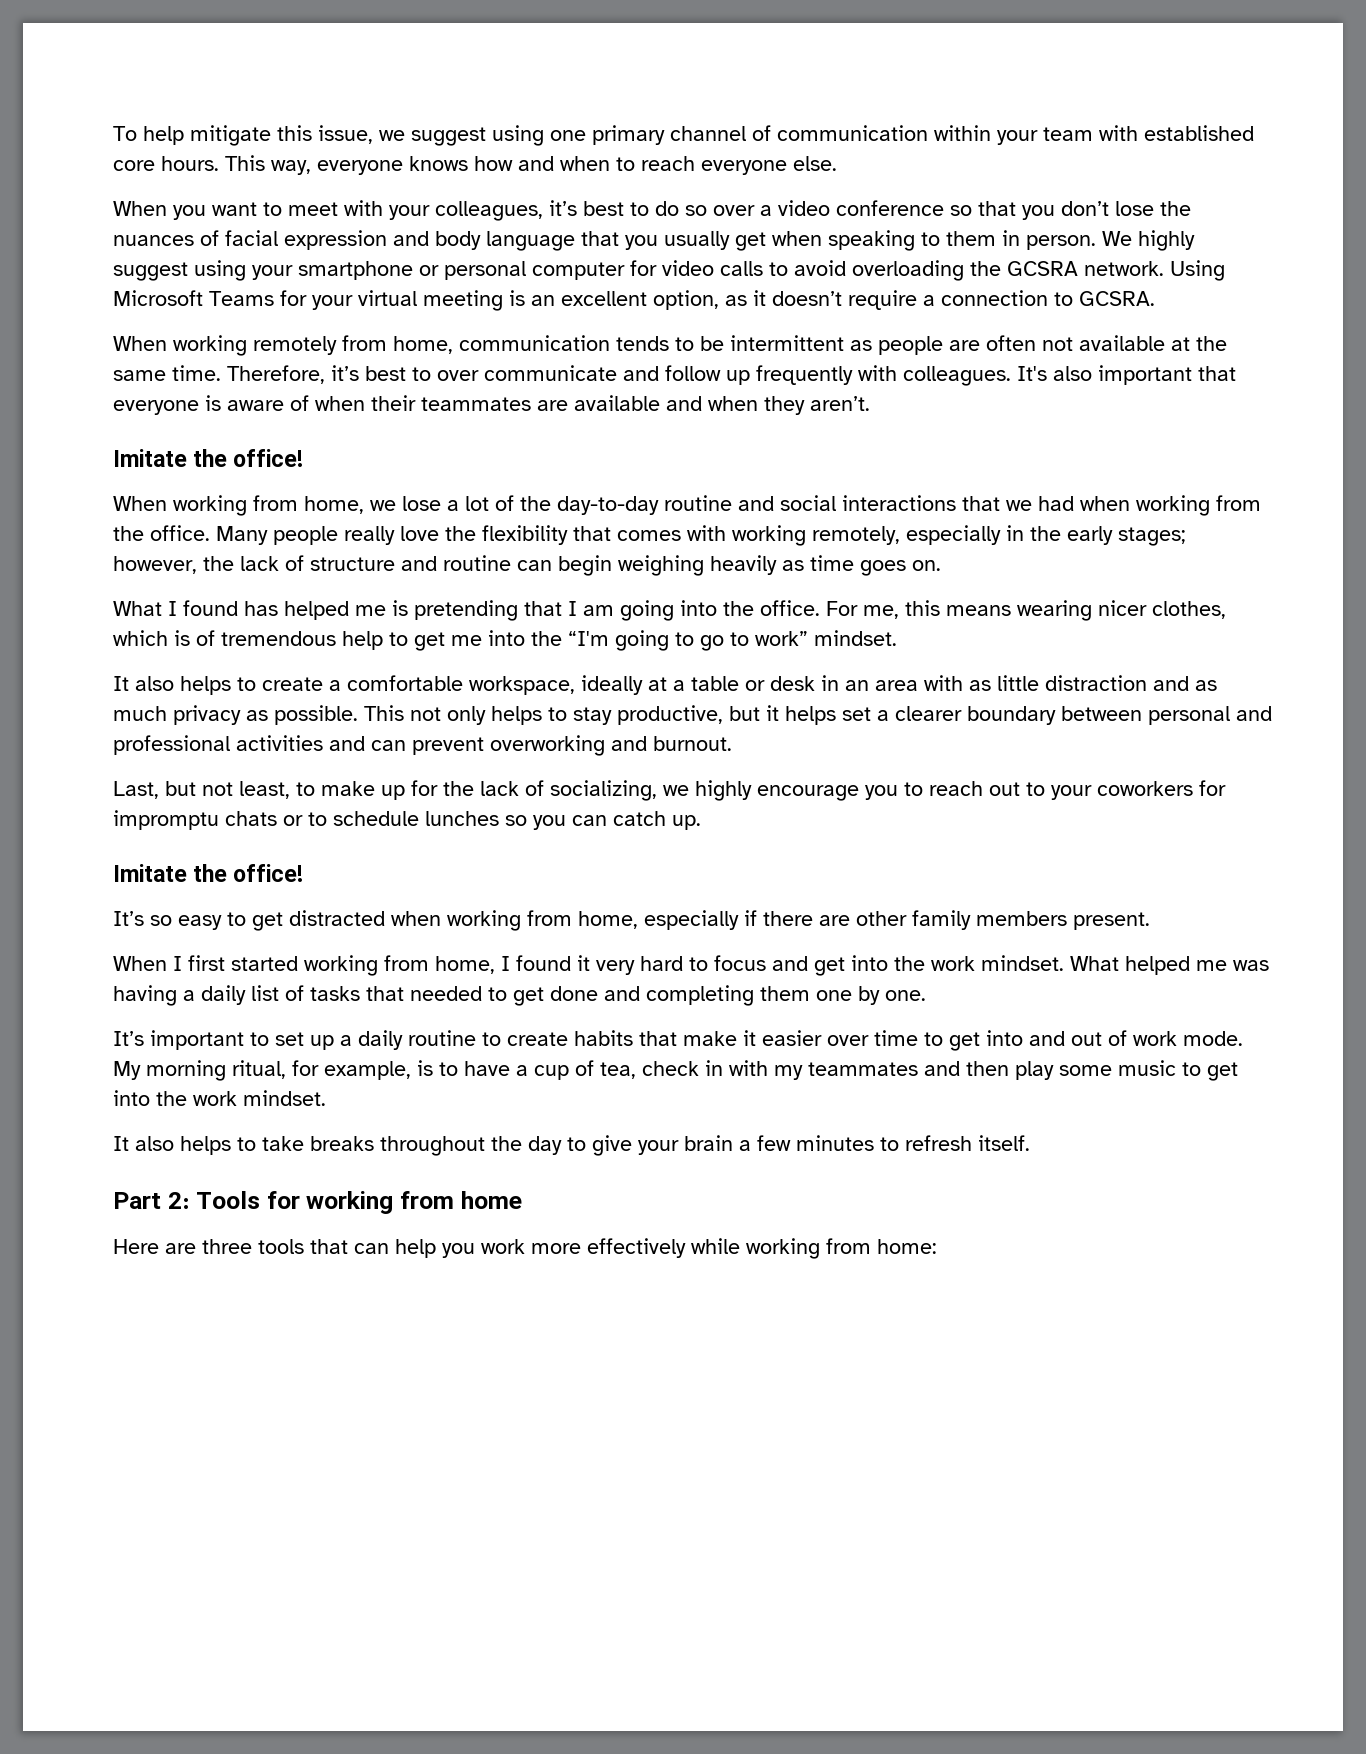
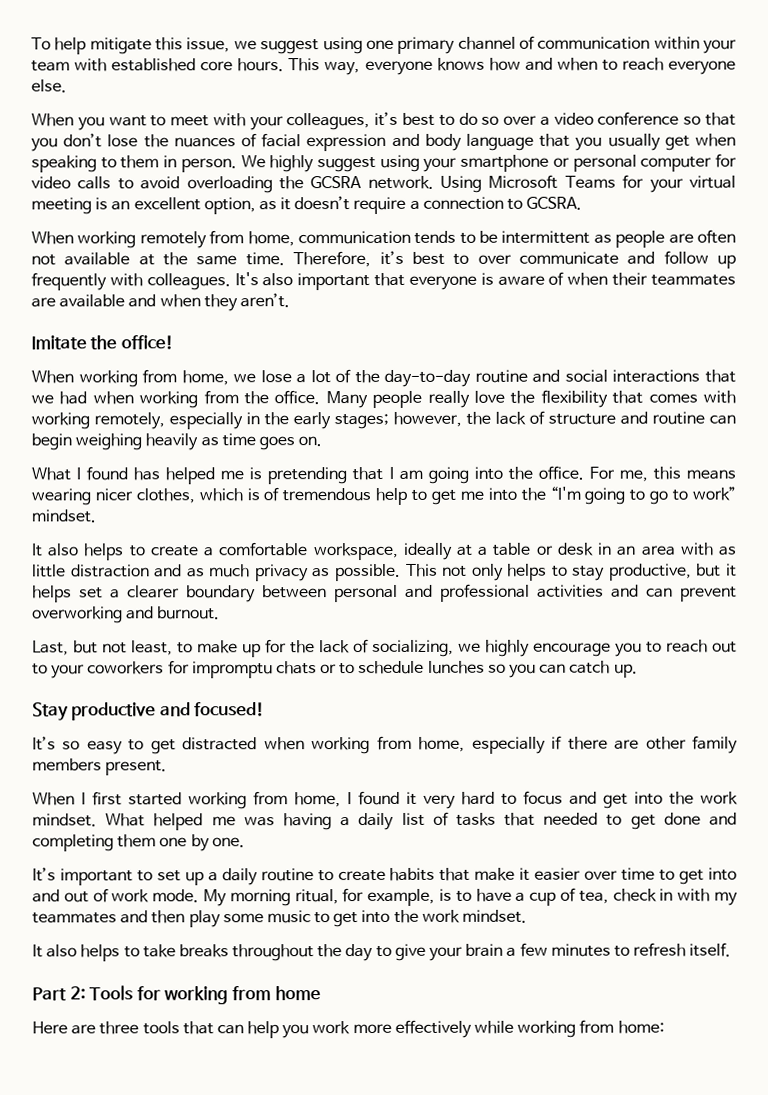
  Last, but not least, to make up for the lack of socializing, we highly encourage you to reach out to your coworkers for impromptu chats or to schedule lunches so you can catch up.
- Imitate the office!
+ Stay productive and focused!

